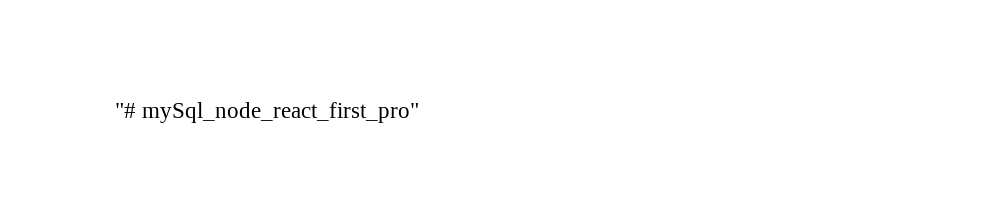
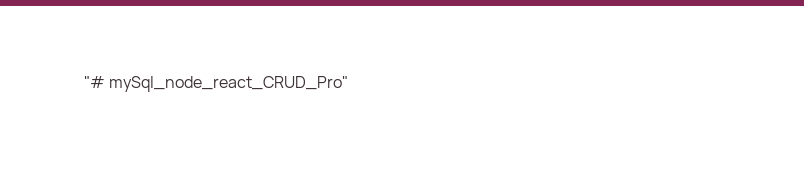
- "# mySql_node_react_first_pro"
+ "# mySql_node_react_CRUD_Pro"

